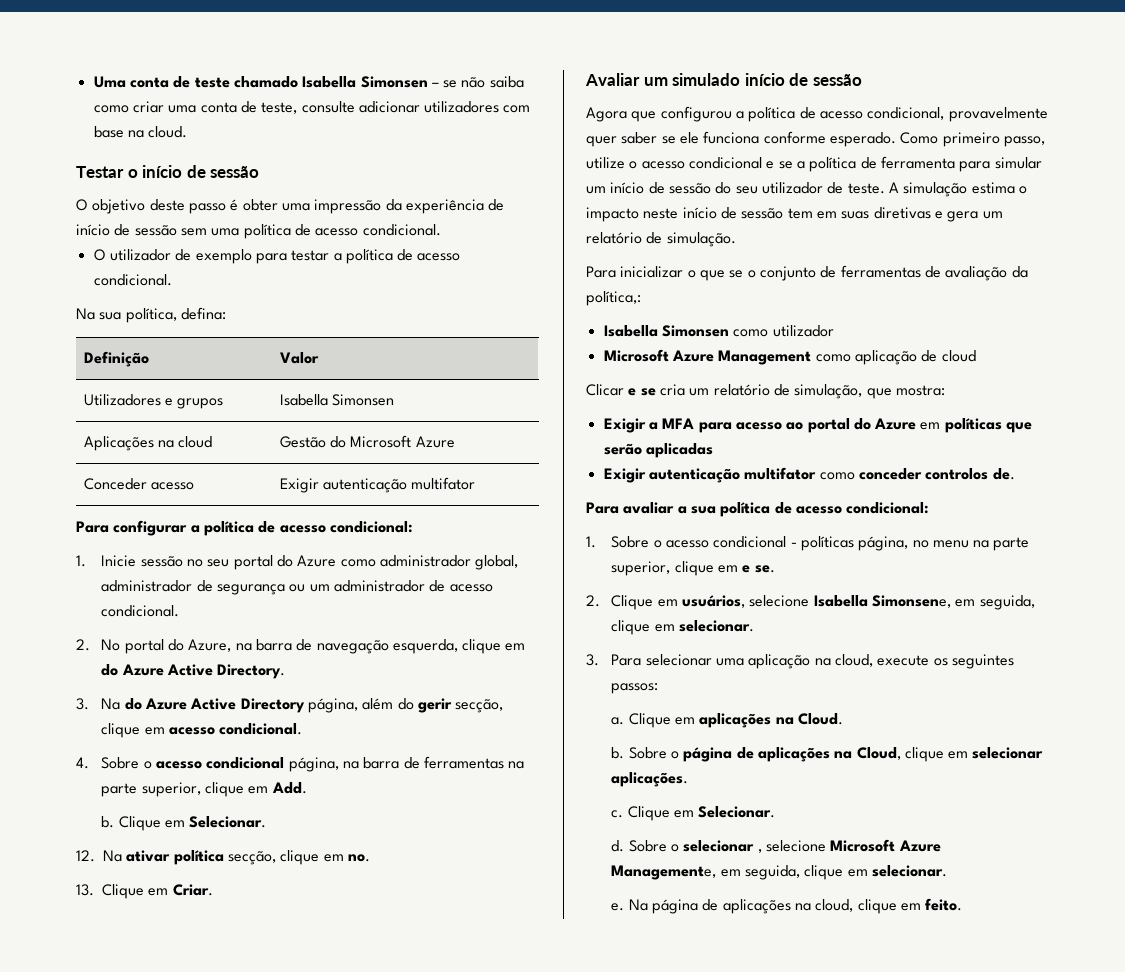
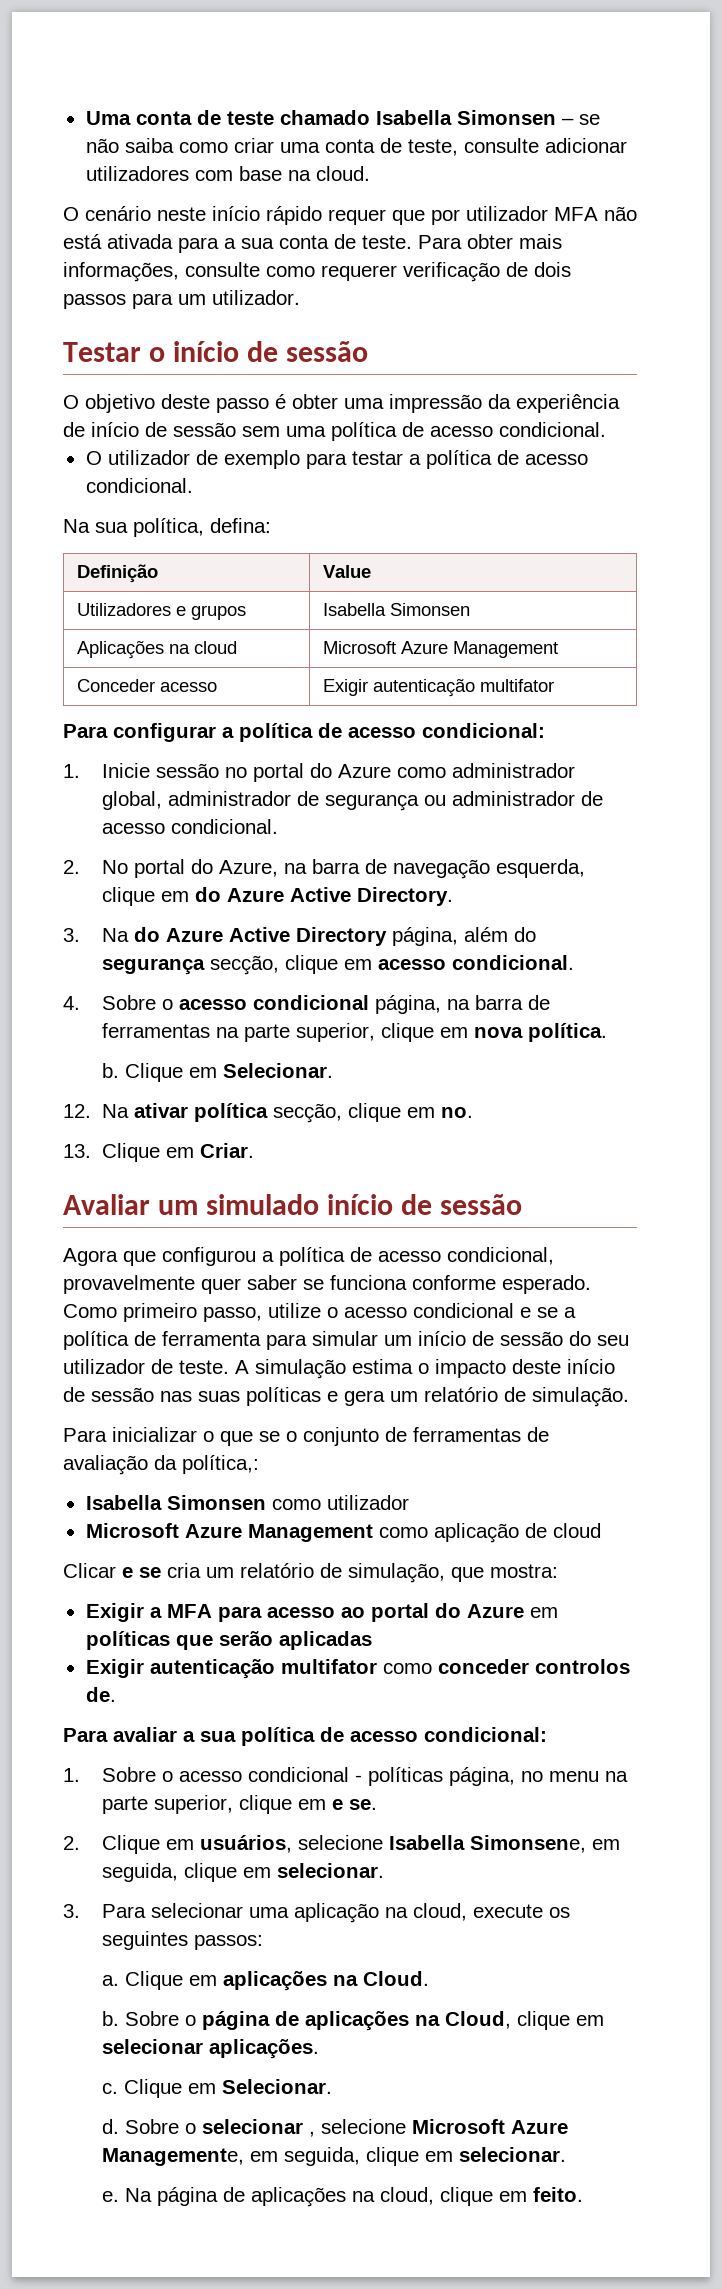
+ O cenário neste início rápido requer que por utilizador MFA não está ativada para a sua conta de teste. Para obter mais informações, consulte como requerer verificação de dois passos para um utilizador.
- Definição | Valor
+ Definição | Value
- Aplicações na cloud | Gestão do Microsoft Azure
+ Aplicações na cloud | Microsoft Azure Management
- 1. Inicie sessão no seu portal do Azure como administrador global, administrador de segurança ou um administrador de acesso condicional.
+ 1. Inicie sessão no portal do Azure como administrador global, administrador de segurança ou administrador de acesso condicional.
- 3. Na do Azure Active Directory página, além do gerir secção, clique em acesso condicional.
+ 3. Na do Azure Active Directory página, além do segurança secção, clique em acesso condicional.
- 4. Sobre o acesso condicional página, na barra de ferramentas na parte superior, clique em Add.
+ 4. Sobre o acesso condicional página, na barra de ferramentas na parte superior, clique em nova política.
- Agora que configurou a política de acesso condicional, provavelmente quer saber se ele funciona conforme esperado.
+ Agora que configurou a política de acesso condicional, provavelmente quer saber se funciona conforme esperado.
- A simulação estima o impacto neste início de sessão tem em suas diretivas e gera um relatório de simulação.
+ A simulação estima o impacto deste início de sessão nas suas políticas e gera um relatório de simulação.

